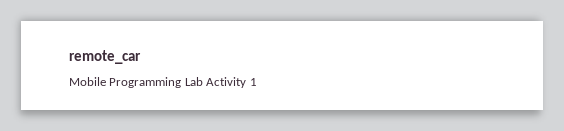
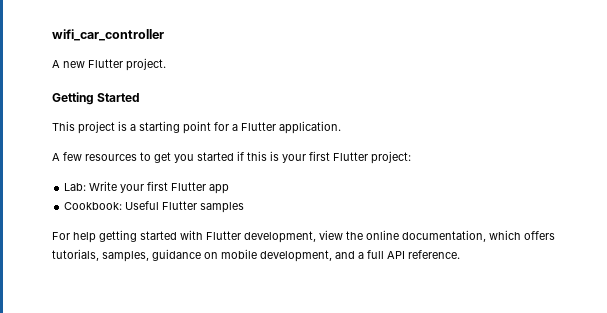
- remote_car
- Mobile Programming Lab Activity 1
+ wifi_car_controller
+ A new Flutter project.
+ Getting Started
+ This project is a starting point for a Flutter application.
+ A few resources to get you started if this is your first Flutter project:
+ Lab: Write your first Flutter app
+ Cookbook: Useful Flutter samples
+ For help getting started with Flutter development, view the online documentation, which offers tutorials, samples, guidance on mobile development, and a full API reference.

